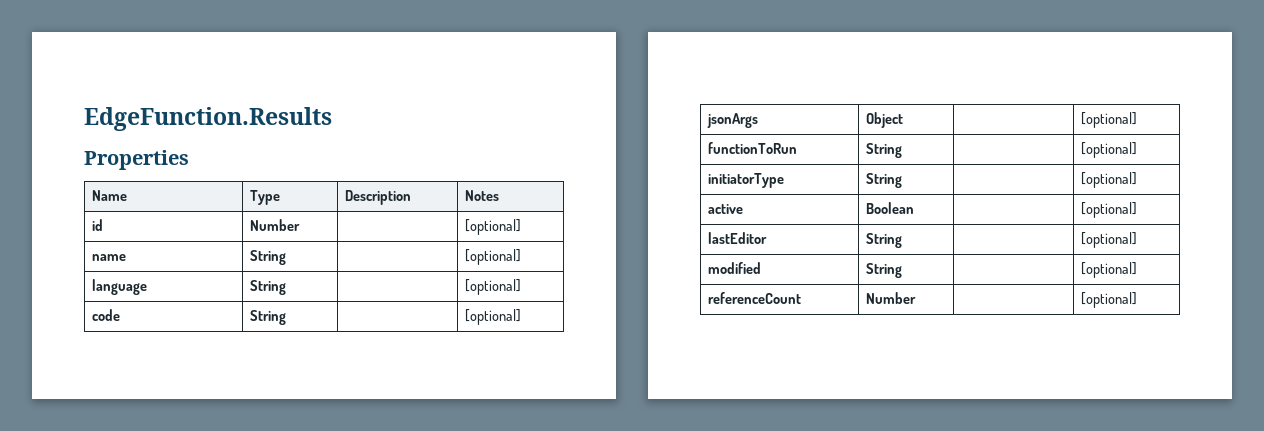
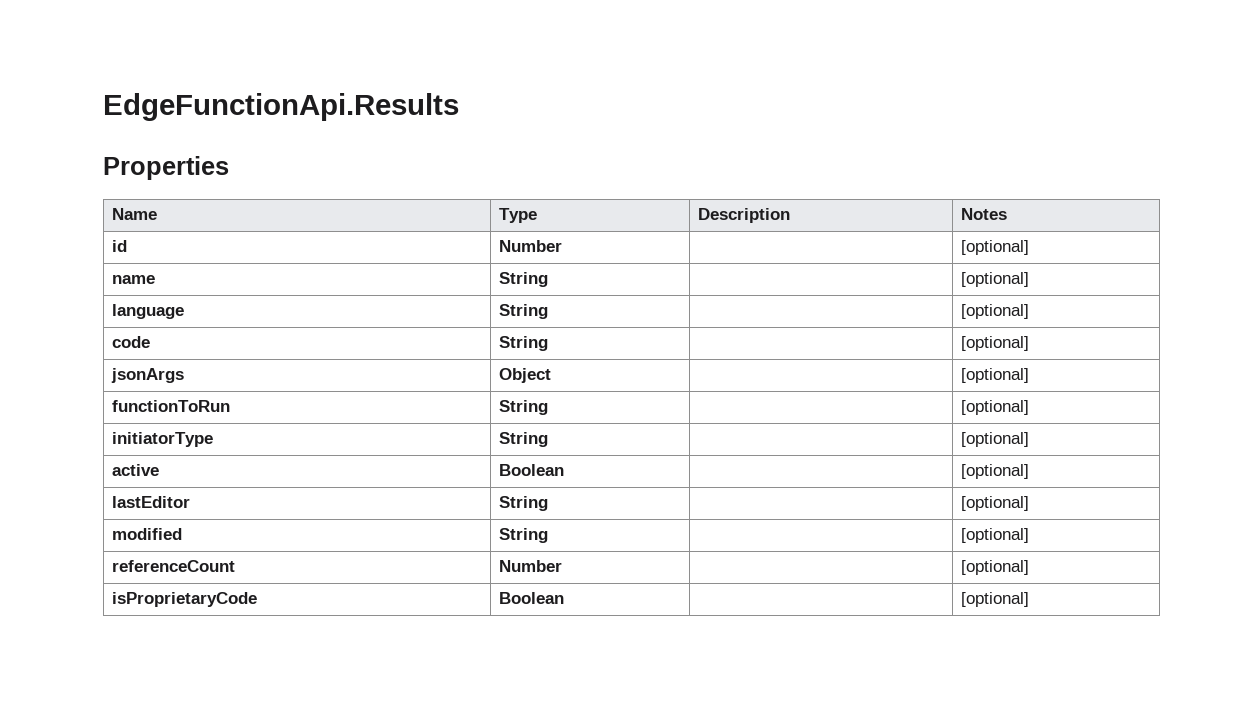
- EdgeFunction.Results
+ EdgeFunctionApi.Results
+ isProprietaryCode | Boolean | | [optional]

